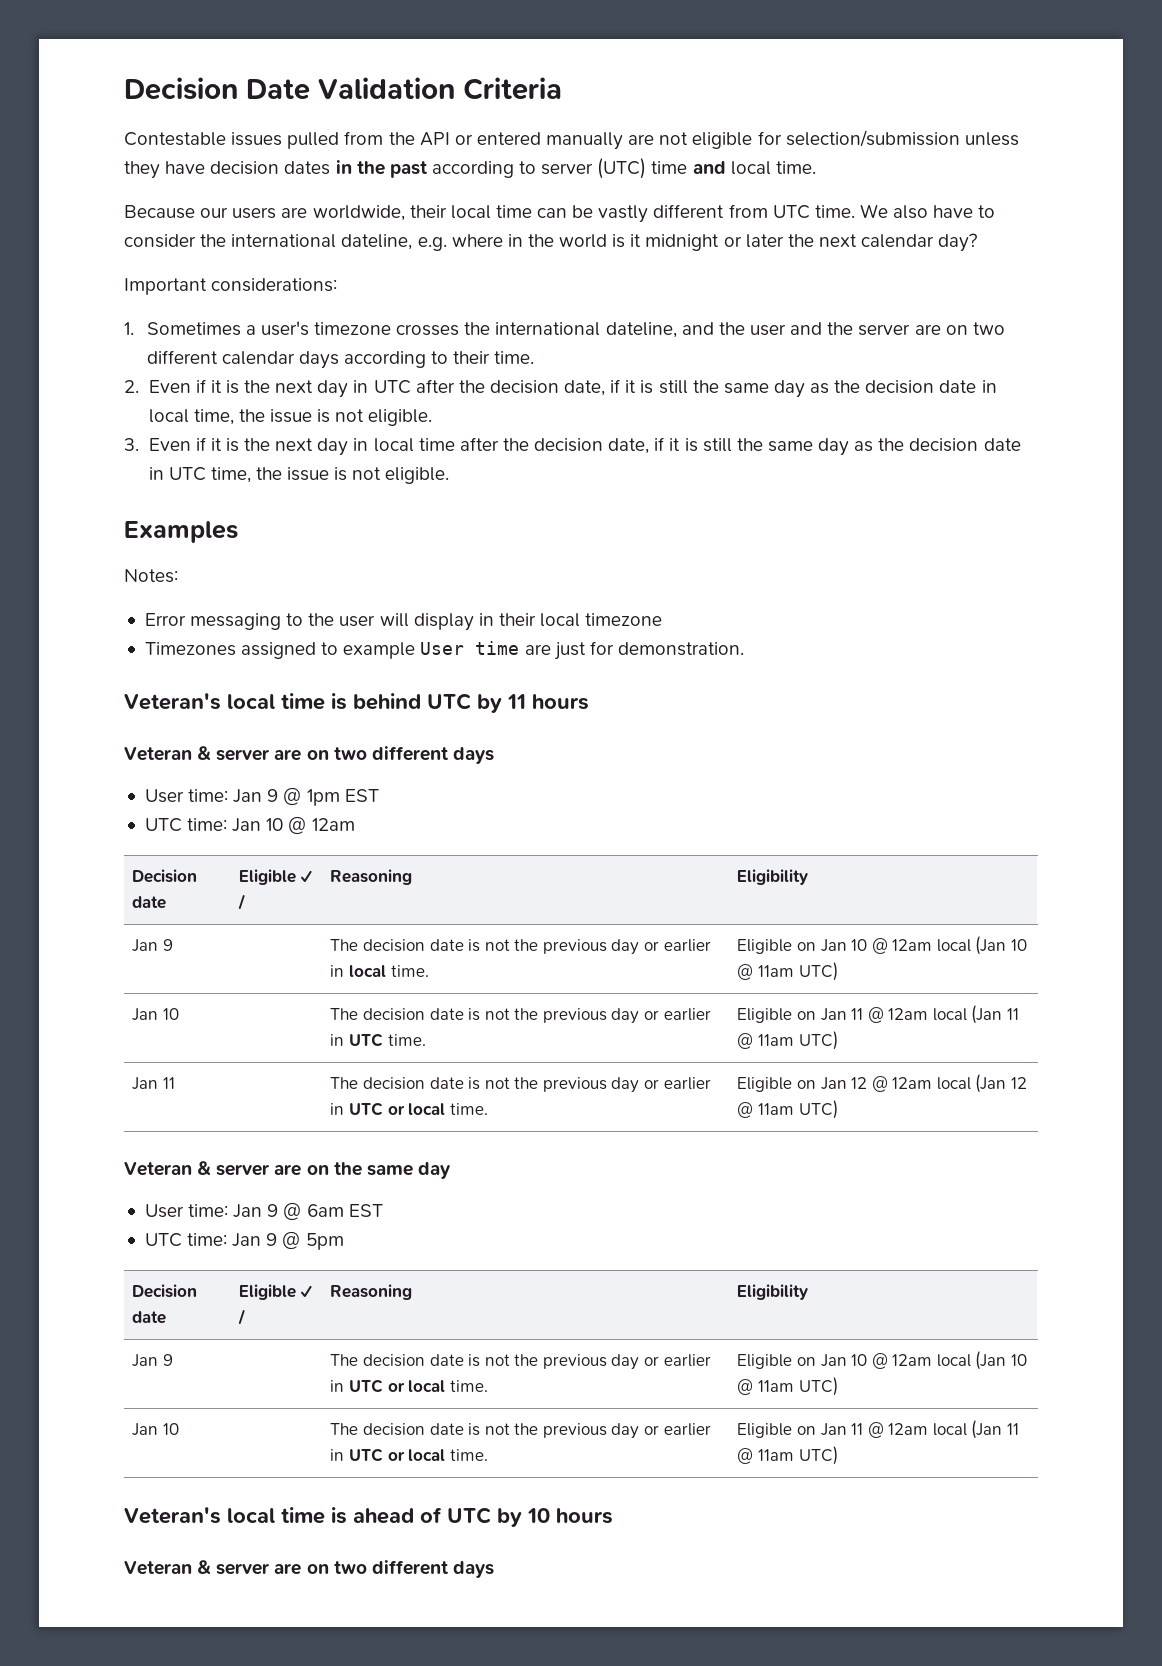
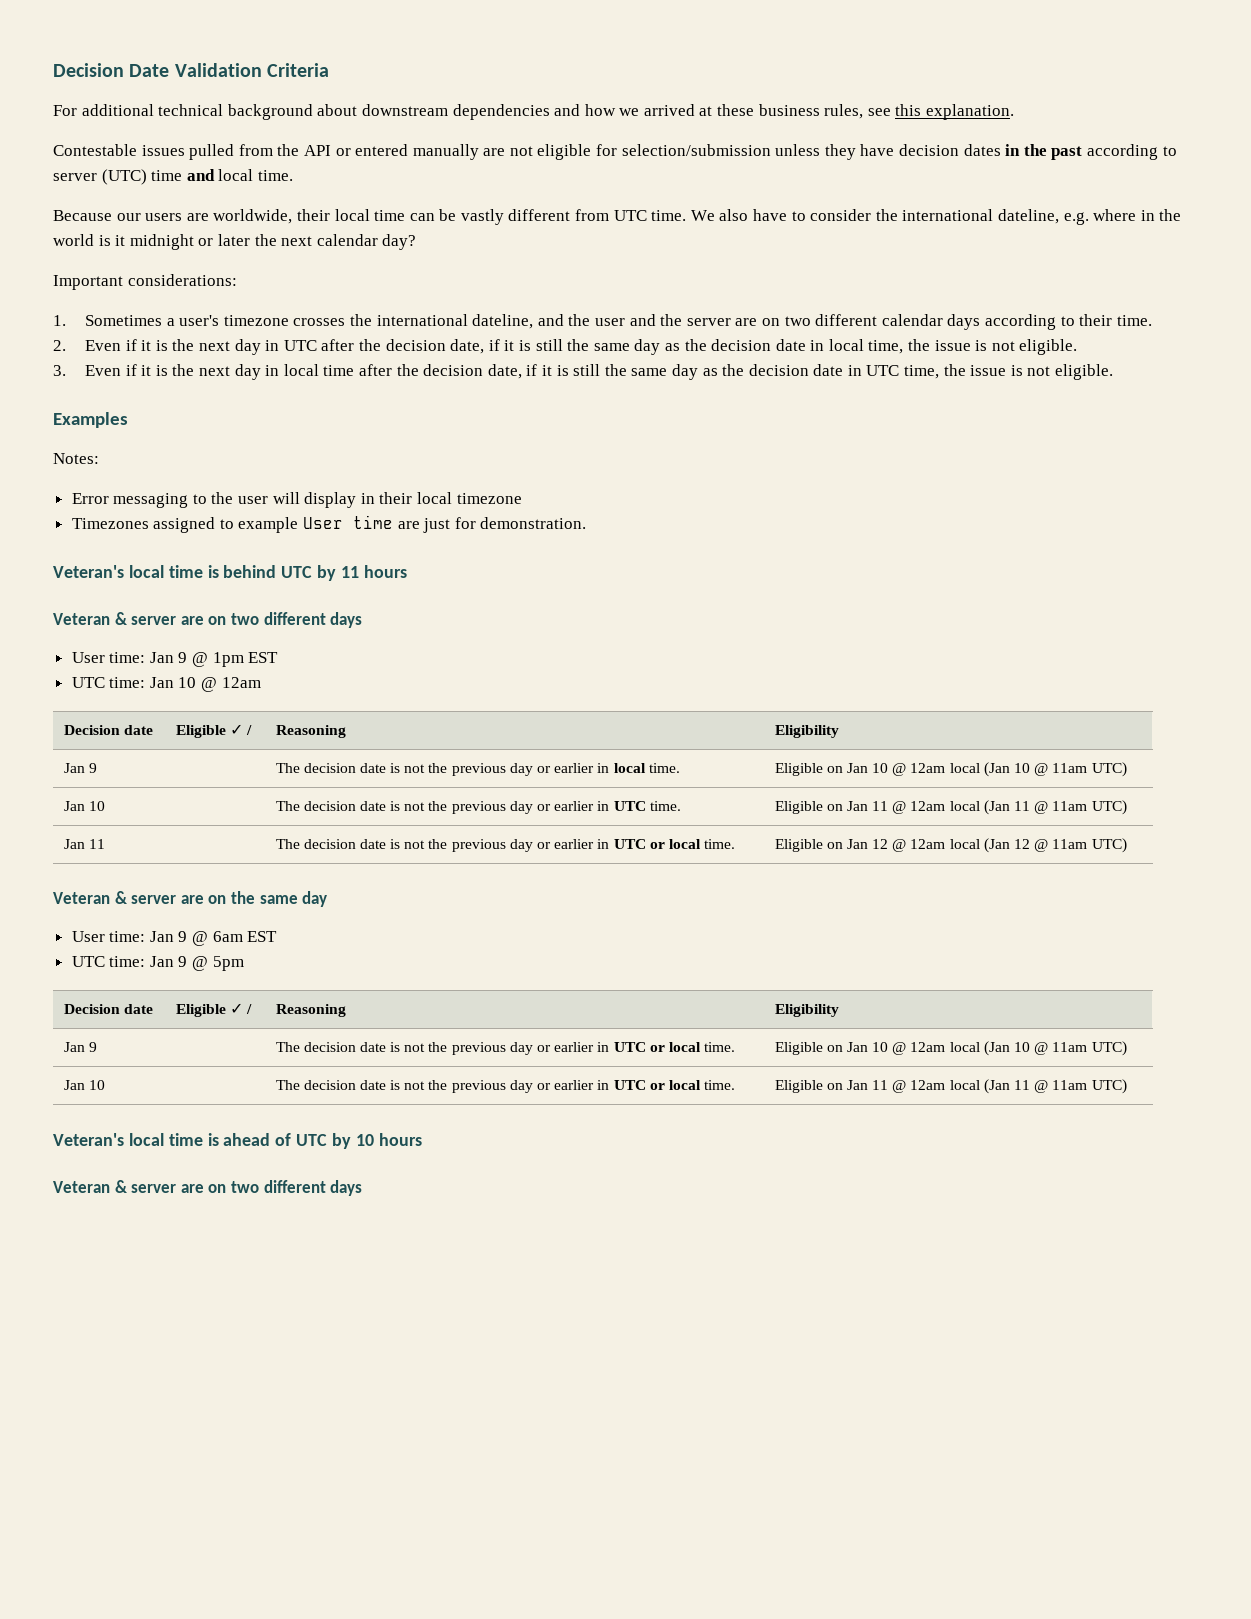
+ For additional technical background about downstream dependencies and how we arrived at these business rules, see this explanation.

